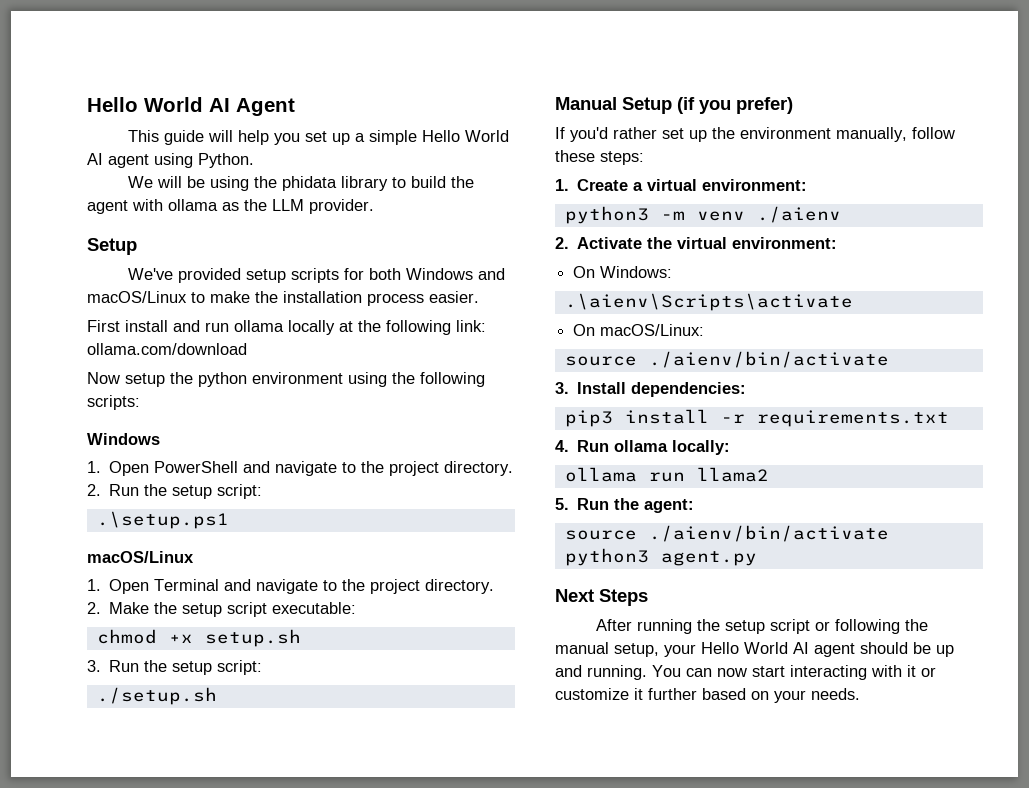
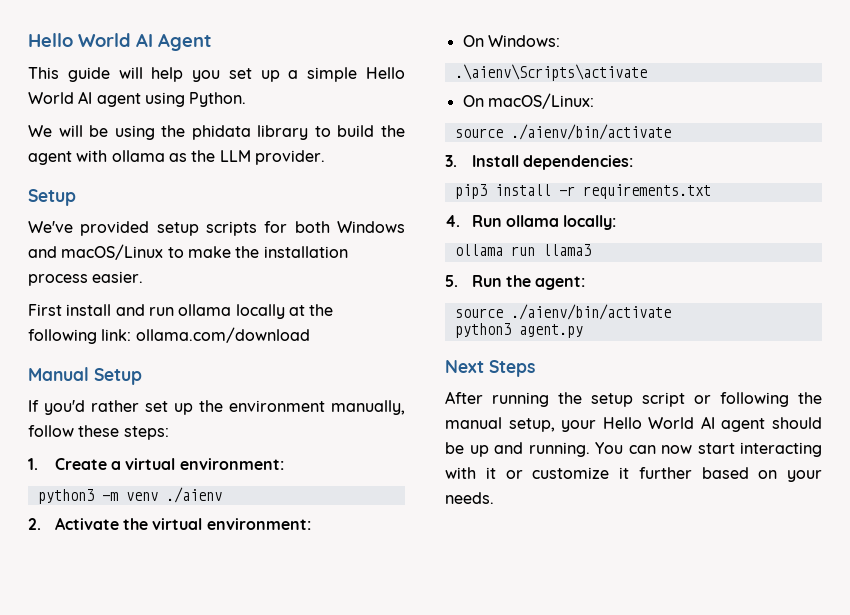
- Now setup the python environment using the following scripts:
- Windows
- 1. Open PowerShell and navigate to the project directory.
- 2. Run the setup script:
- .\setup.ps1
- macOS/Linux
- 1. Open Terminal and navigate to the project directory.
- 2. Make the setup script executable:
- chmod +x setup.sh
- 3. Run the setup script:
- ./setup.sh
- Manual Setup (if you prefer)
+ Manual Setup
- ollama run llama2
+ ollama run llama3

